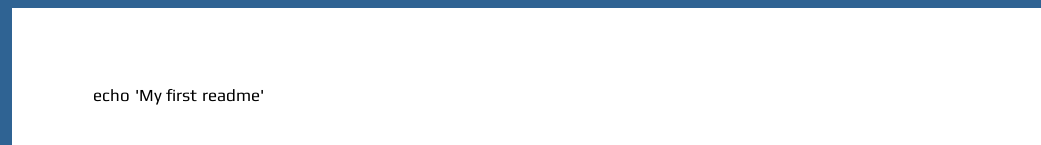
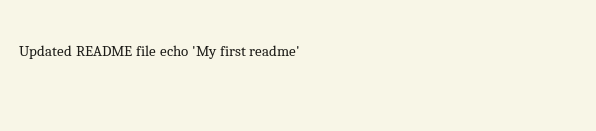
- echo 'My first readme'
+ Updated README file echo 'My first readme'

